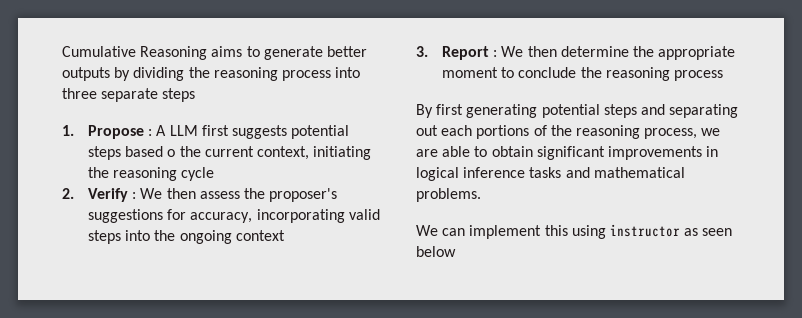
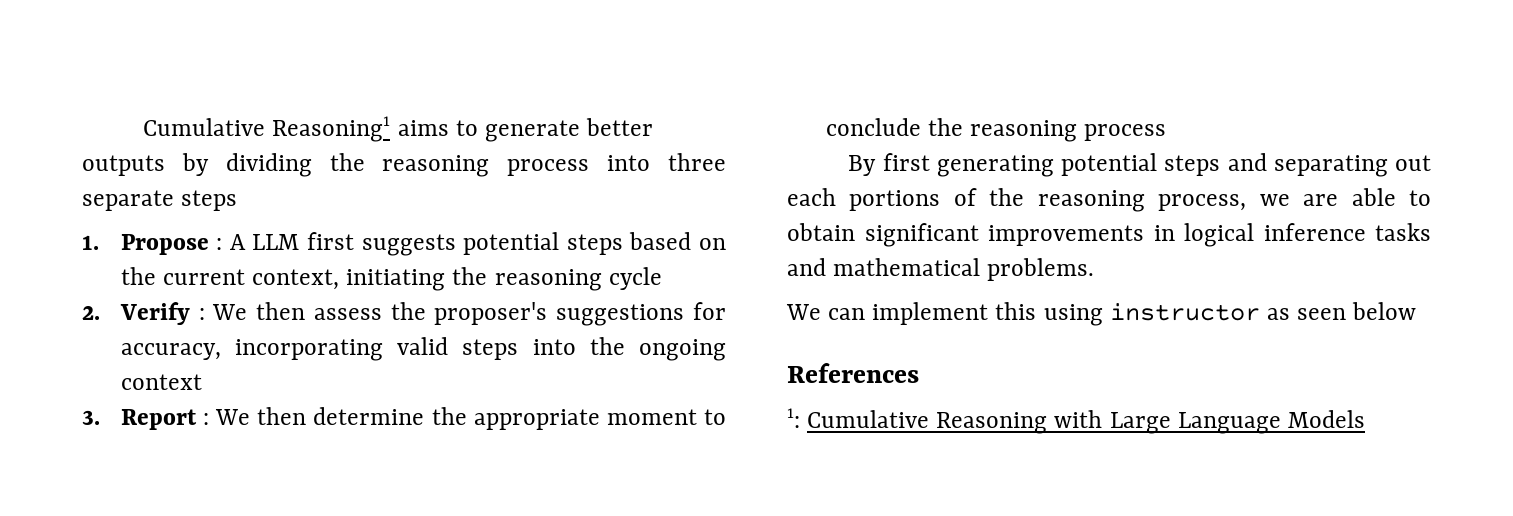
- Cumulative Reasoning aims to generate better outputs by dividing the reasoning process into three separate steps
+ Cumulative Reasoning1 aims to generate better outputs by dividing the reasoning process into three separate steps
- 1. Propose : A LLM first suggests potential steps based o the current context, initiating the reasoning cycle
+ 1. Propose : A LLM first suggests potential steps based on the current context, initiating the reasoning cycle
+ References
+ 1: Cumulative Reasoning with Large Language Models

